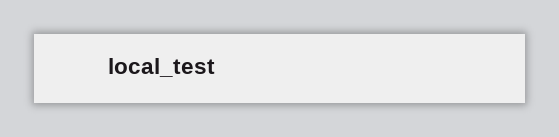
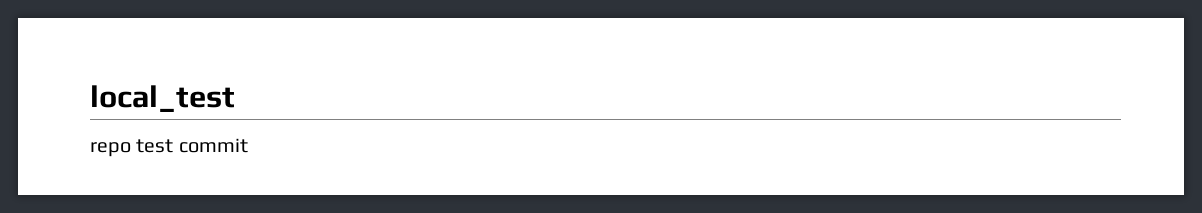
+ repo test commit

